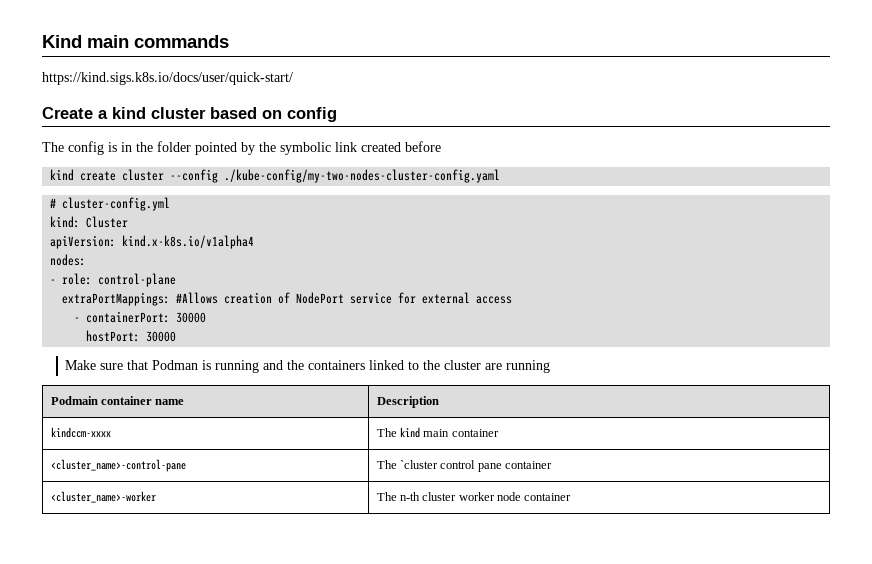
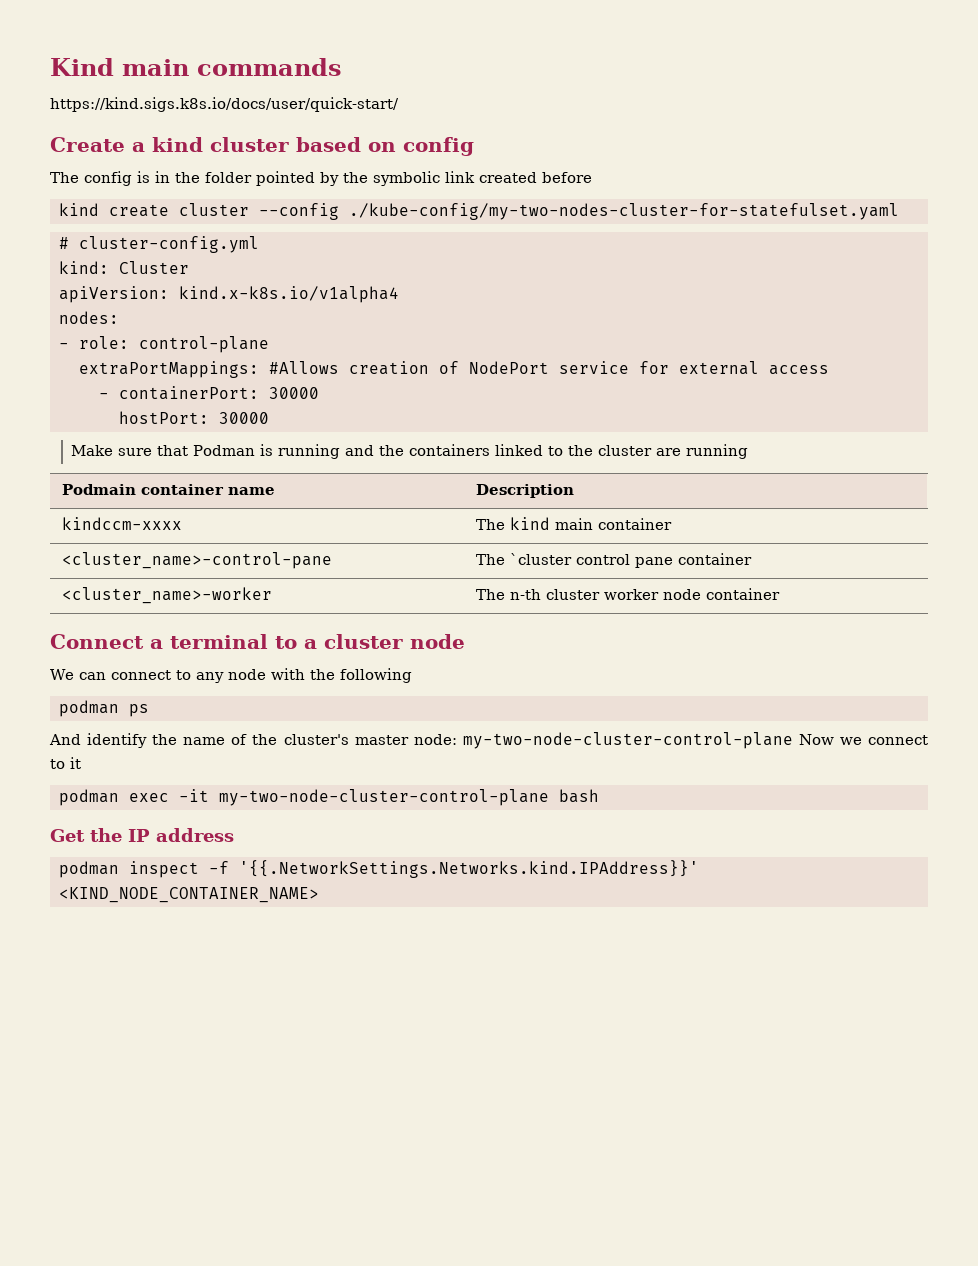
- kind create cluster --config ./kube-config/my-two-nodes-cluster-config.yaml
+ kind create cluster --config ./kube-config/my-two-nodes-cluster-for-statefulset.yaml
+ Connect a terminal to a cluster node
+ We can connect to any node with the following
+ podman ps
+ And identify the name of the cluster's master node: my-two-node-cluster-control-plane Now we connect to it
+ podman exec -it my-two-node-cluster-control-plane bash
+ Get the IP address
+ podman inspect -f '{{.NetworkSettings.Networks.kind.IPAddress}}' <KIND_NODE_CONTAINER_NAME>

